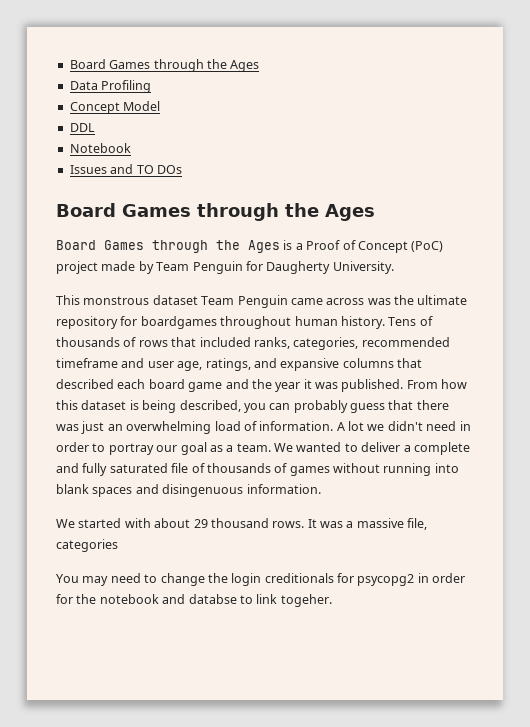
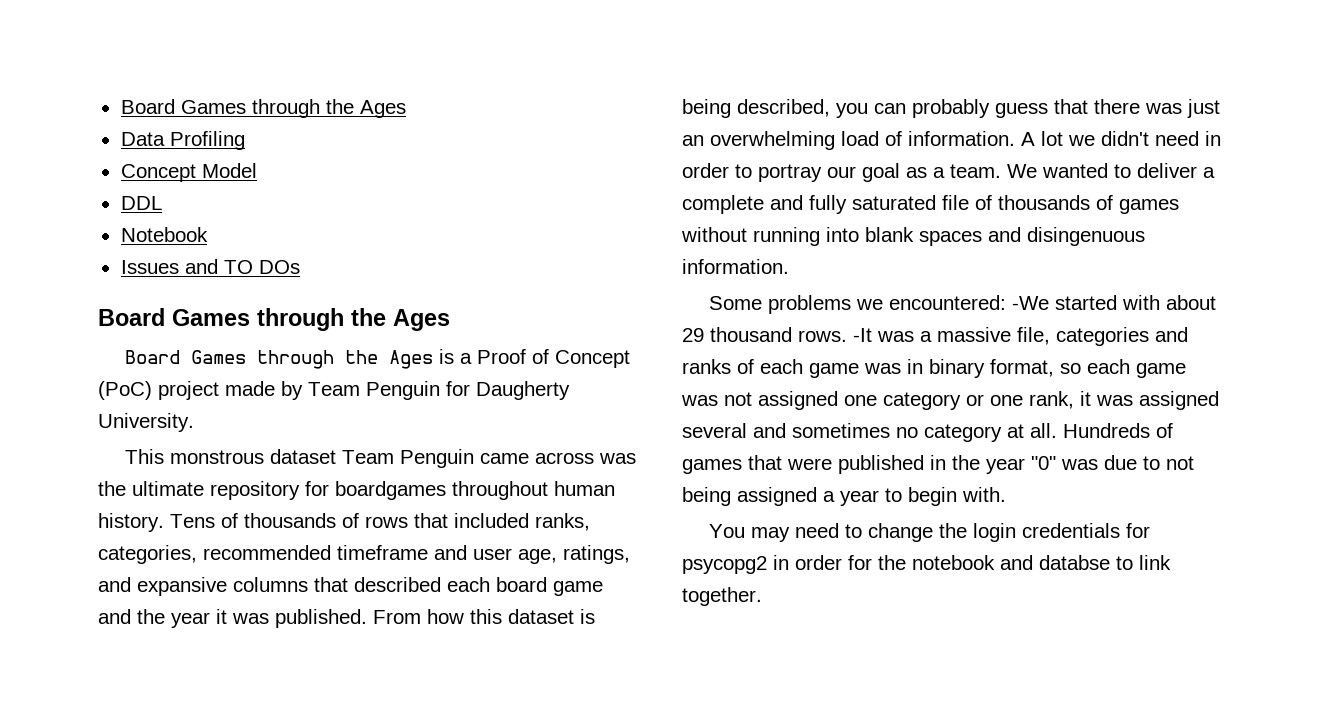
- We started with about 29 thousand rows.
+ Some problems we encountered: -We started with about 29 thousand rows.
- It was a massive file, categories
+ -It was a massive file, categories and ranks of each game was in binary format, so each game was not assigned one category or one rank, it was assigned several and sometimes no category at all. Hundreds of games that were published in the year "0" was due to not being assigned a year to begin with.
- You may need to change the login creditionals for psycopg2 in order for the notebook and databse to link togeher.
+ You may need to change the login credentials for psycopg2 in order for the notebook and databse to link together.

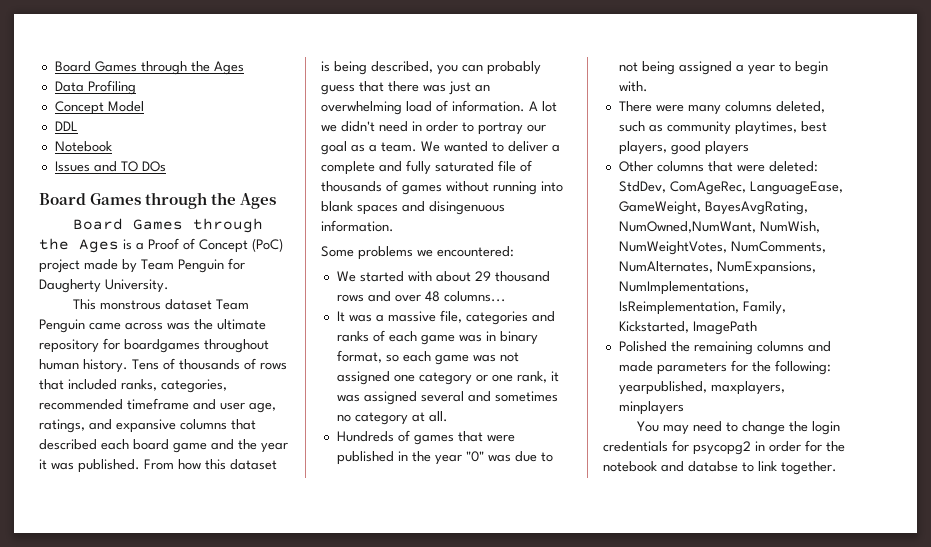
- Some problems we encountered: -We started with about 29 thousand rows. -It was a massive file, categories and ranks of each game was in binary format, so each game was not assigned one category or one rank, it was assigned several and sometimes no category at all. Hundreds of games that were published in the year "0" was due to not being assigned a year to begin with.
+ Some problems we encountered:
+ We started with about 29 thousand rows and over 48 columns...
+ It was a massive file, categories and ranks of each game was in binary format, so each game was not assigned one category or one rank, it was assigned several and sometimes no category at all.
+ Hundreds of games that were published in the year "0" was due to not being assigned a year to begin with.
+ There were many columns deleted, such as community playtimes, best players, good players
+ Other columns that were deleted: StdDev, ComAgeRec, LanguageEase, GameWeight, BayesAvgRating, NumOwned,NumWant, NumWish, NumWeightVotes, NumComments, NumAlternates, NumExpansions, NumImplementations, IsReimplementation, Family, Kickstarted, ImagePath
+ Polished the remaining columns and made parameters for the following: yearpublished, maxplayers, minplayers

